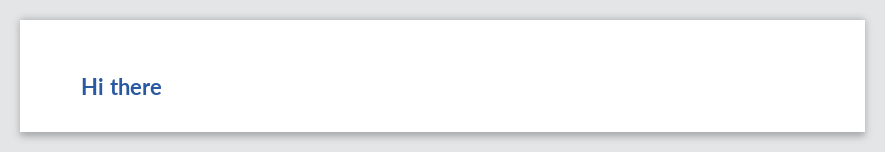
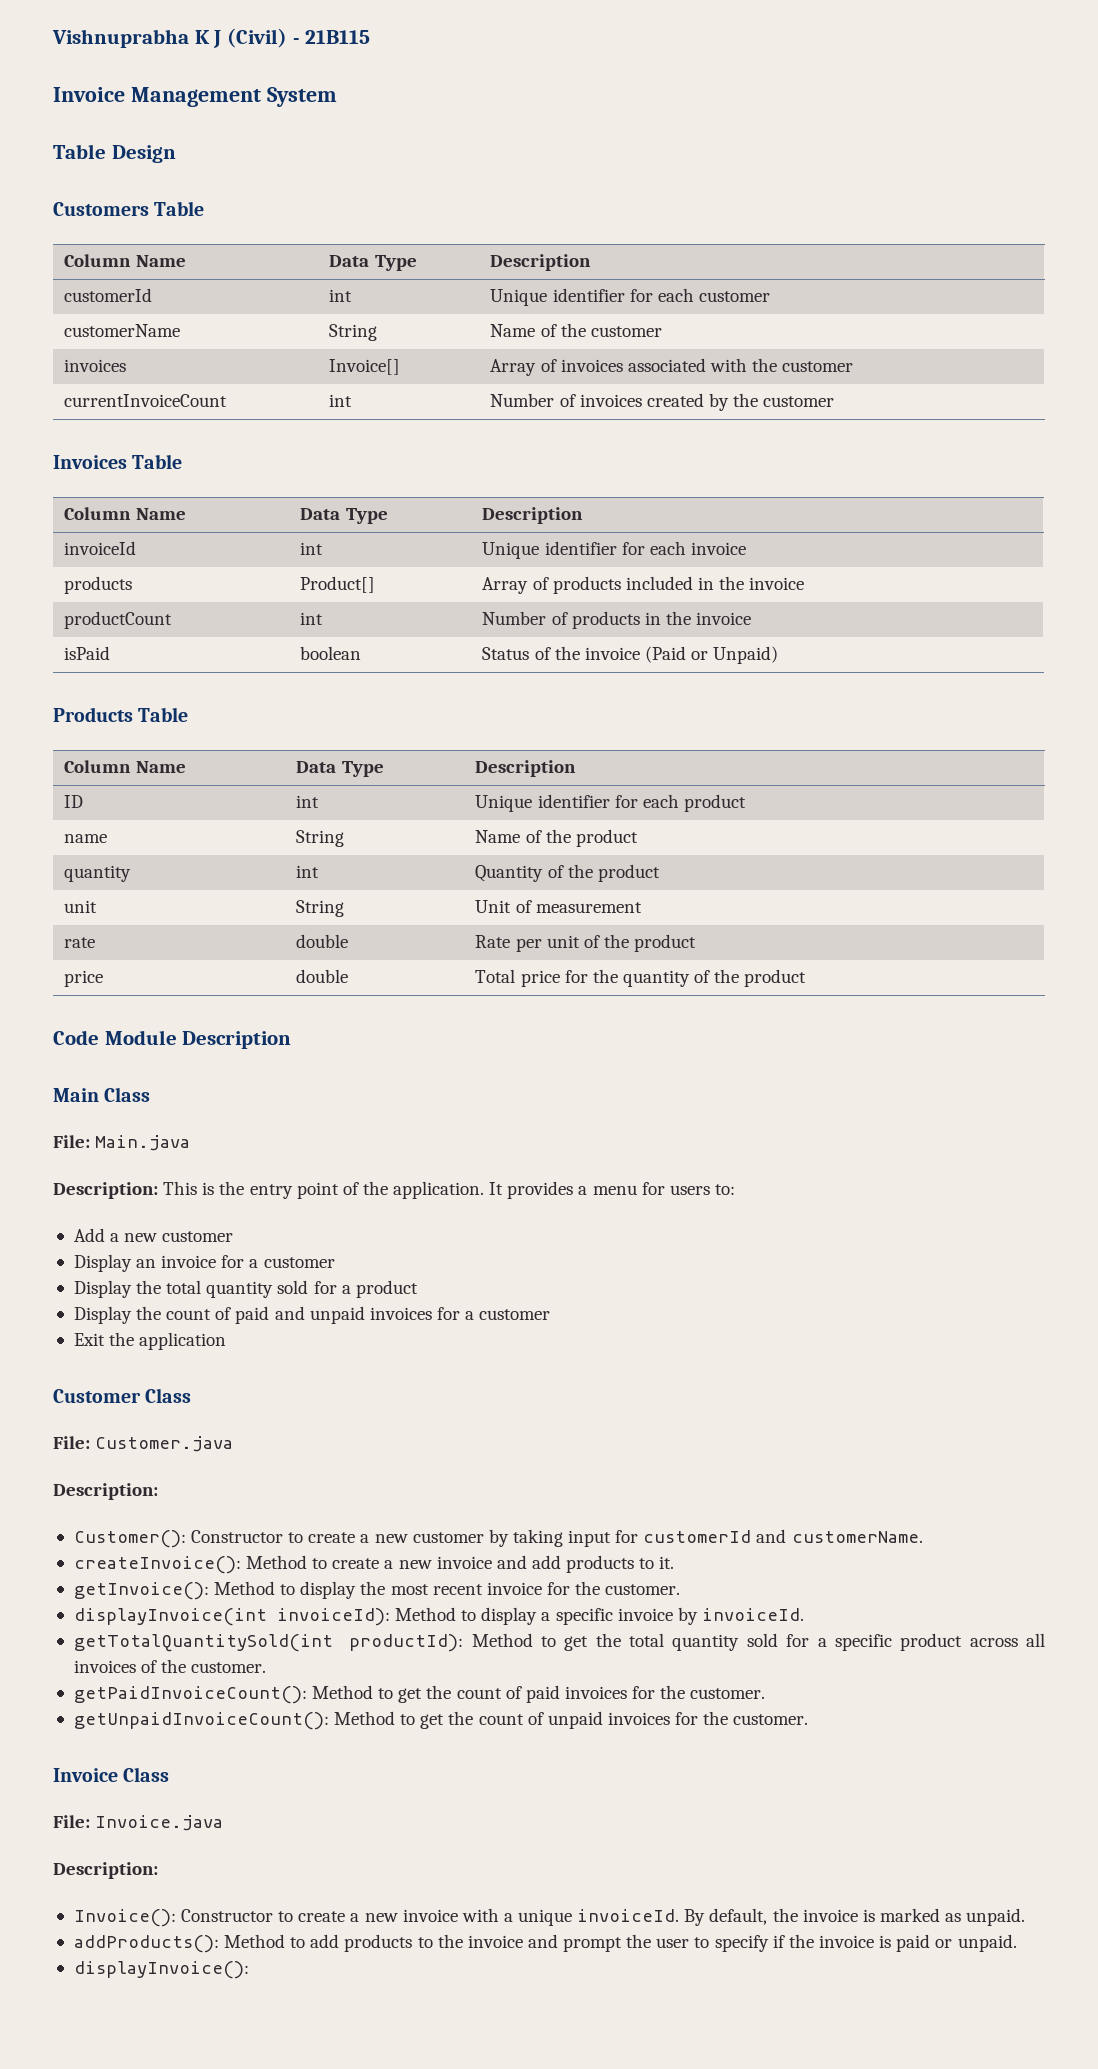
- Hi there
+ Vishnuprabha K J (Civil) - 21B115
+ Invoice Management System
+ Table Design
+ Customers Table
+ Column Name | Data Type | Description
+ customerId | int | Unique identifier for each customer
+ customerName | String | Name of the customer
+ invoices | Invoice[] | Array of invoices associated with the customer
+ currentInvoiceCount | int | Number of invoices created by the customer
+ Invoices Table
+ Column Name | Data Type | Description
+ invoiceId | int | Unique identifier for each invoice
+ products | Product[] | Array of products included in the invoice
+ productCount | int | Number of products in the invoice
+ isPaid | boolean | Status of the invoice (Paid or Unpaid)
+ Products Table
+ Column Name | Data Type | Description
+ ID | int | Unique identifier for each product
+ name | String | Name of the product
+ quantity | int | Quantity of the product
+ unit | String | Unit of measurement
+ rate | double | Rate per unit of the product
+ price | double | Total price for the quantity of the product
+ Code Module Description
+ Main Class
+ File: Main.java
+ Description: This is the entry point of the application. It provides a menu for users to:
+ Add a new customer
+ Display an invoice for a customer
+ Display the total quantity sold for a product
+ Display the count of paid and unpaid invoices for a customer
+ Exit the application
+ Customer Class
+ File: Customer.java
+ Description:
+ Customer(): Constructor to create a new customer by taking input for customerId and customerName.
+ createInvoice(): Method to create a new invoice and add products to it.
+ getInvoice(): Method to display the most recent invoice for the customer.
+ displayInvoice(int invoiceId): Method to display a specific invoice by invoiceId.
+ getTotalQuantitySold(int productId): Method to get the total quantity sold for a specific product across all invoices of the customer.
+ getPaidInvoiceCount(): Method to get the count of paid invoices for the customer.
+ getUnpaidInvoiceCount(): Method to get the count of unpaid invoices for the customer.
+ Invoice Class
+ File: Invoice.java
+ Description:
+ Invoice(): Constructor to create a new invoice with a unique invoiceId. By default, the invoice is marked as unpaid.
+ addProducts(): Method to add products to the invoice and prompt the user to specify if the invoice is paid or unpaid.
+ displayInvoice():

